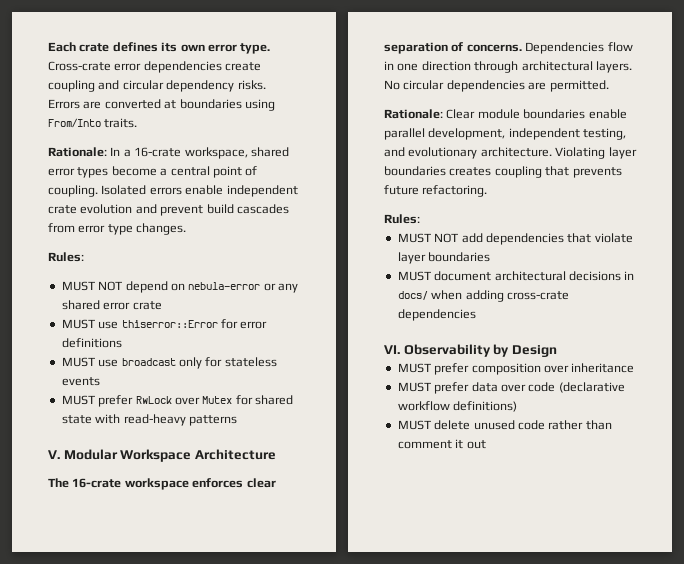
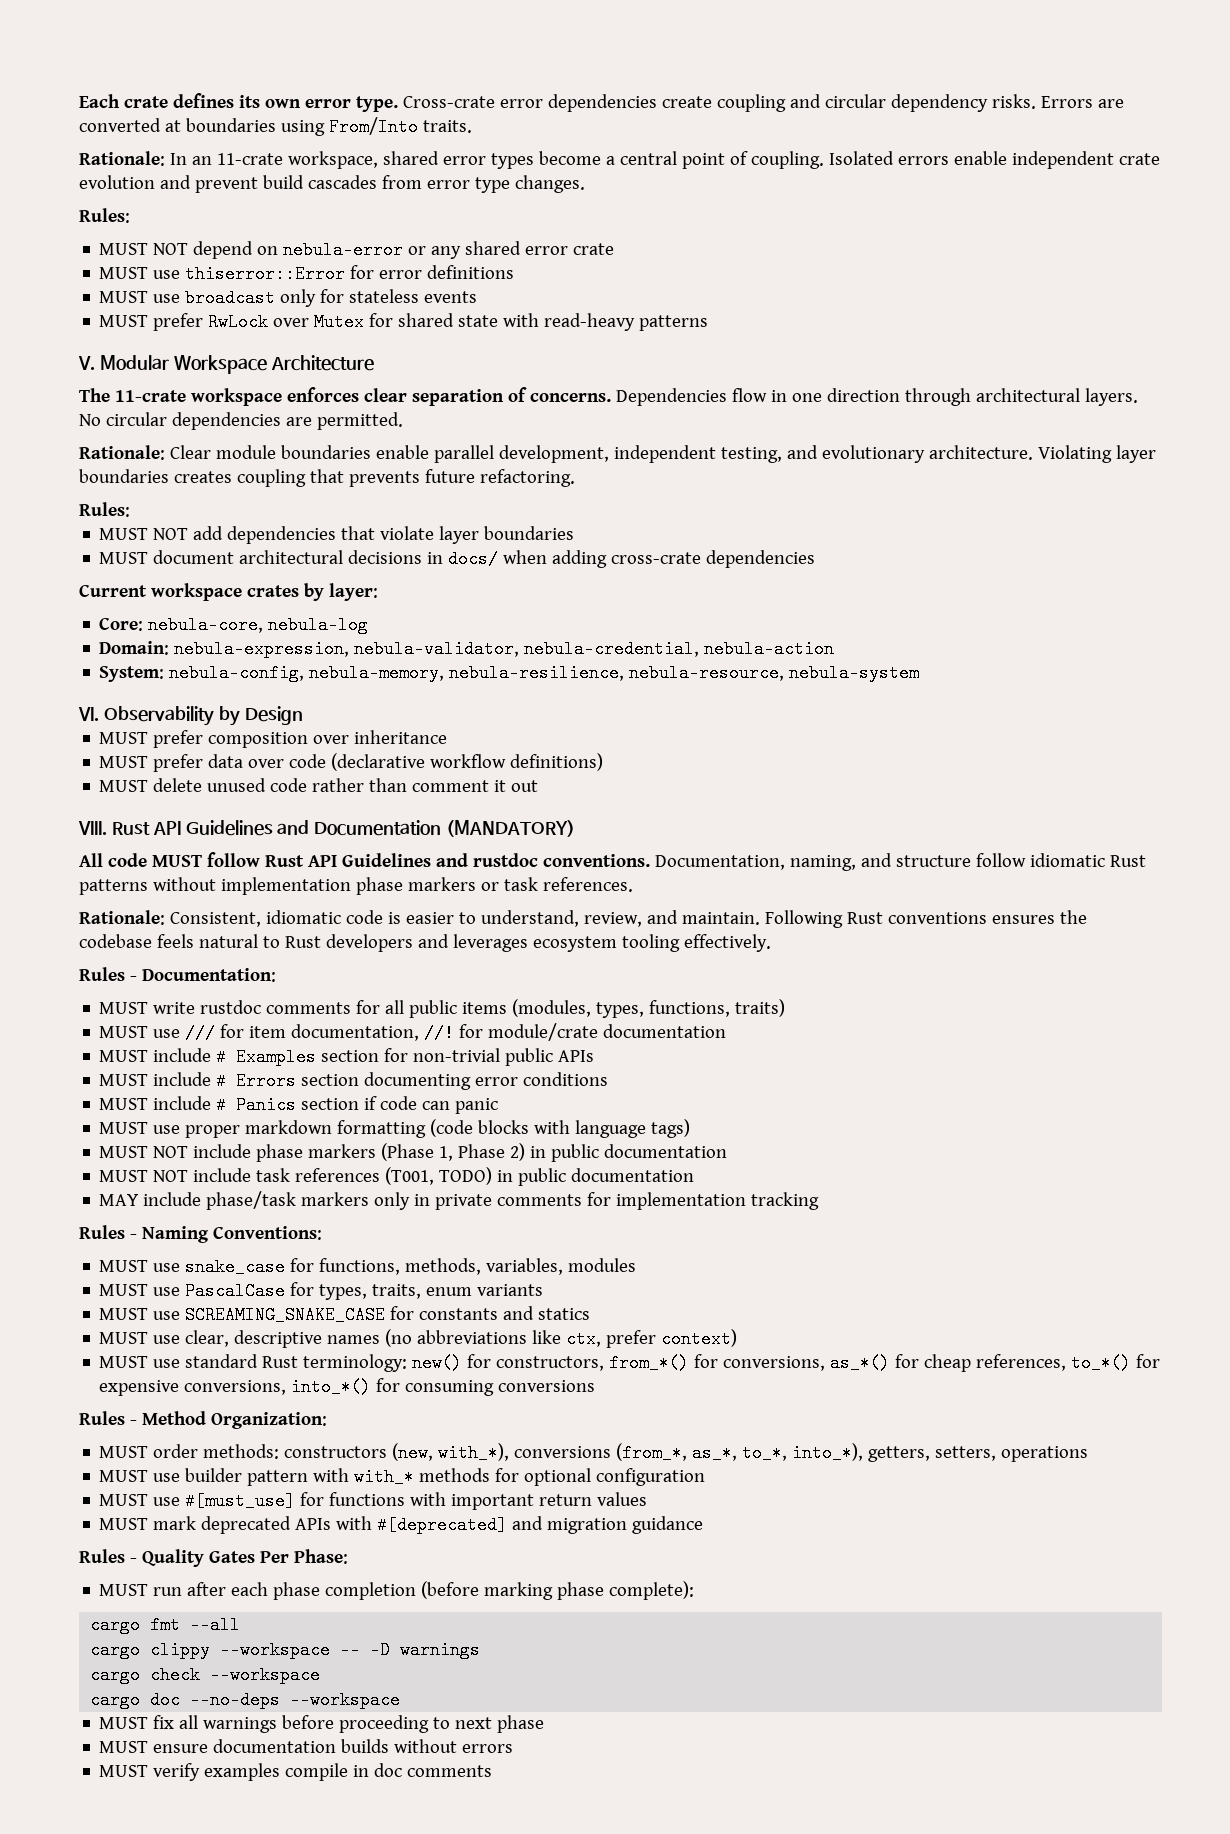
- Rationale: In a 16-crate workspace, shared error types become a central point of coupling.
+ Rationale: In an 11-crate workspace, shared error types become a central point of coupling.
- The 16-crate workspace enforces clear separation of concerns.
+ The 11-crate workspace enforces clear separation of concerns.
+ Current workspace crates by layer:
+ Core: nebula-core, nebula-log
+ Domain: nebula-expression, nebula-validator, nebula-credential, nebula-action
+ System: nebula-config, nebula-memory, nebula-resilience, nebula-resource, nebula-system
+ VIII. Rust API Guidelines and Documentation (MANDATORY)
+ All code MUST follow Rust API Guidelines and rustdoc conventions. Documentation, naming, and structure follow idiomatic Rust patterns without implementation phase markers or task references.
+ Rationale: Consistent, idiomatic code is easier to understand, review, and maintain. Following Rust conventions ensures the codebase feels natural to Rust developers and leverages ecosystem tooling effectively.
+ Rules - Documentation:
+ MUST write rustdoc comments for all public items (modules, types, functions, traits)
+ MUST use /// for item documentation, //! for module/crate documentation
+ MUST include # Examples section for non-trivial public APIs
+ MUST include # Errors section documenting error conditions
+ MUST include # Panics section if code can panic
+ MUST use proper markdown formatting (code blocks with language tags)
+ MUST NOT include phase markers (Phase 1, Phase 2) in public documentation
+ MUST NOT include task references (T001, TODO) in public documentation
+ MAY include phase/task markers only in private comments for implementation tracking
+ Rules - Naming Conventions:
+ MUST use snake_case for functions, methods, variables, modules
+ MUST use PascalCase for types, traits, enum variants
+ MUST use SCREAMING_SNAKE_CASE for constants and statics
+ MUST use clear, descriptive names (no abbreviations like ctx, prefer context)
+ MUST use standard Rust terminology: new() for constructors, from_*() for conversions, as_*() for cheap references, to_*() for expensive conversions, into_*() for consuming conversions
+ Rules - Method Organization:
+ MUST order methods: constructors (new, with_*), conversions (from_*, as_*, to_*, into_*), getters, setters, operations
+ MUST use builder pattern with with_* methods for optional configuration
+ MUST use #[must_use] for functions with important return values
+ MUST mark deprecated APIs with #[deprecated] and migration guidance
+ Rules - Quality Gates Per Phase:
+ MUST run after each phase completion (before marking phase complete):
+ cargo fmt --all
+ cargo clippy --workspace -- -D warnings
+ cargo check --workspace
+ cargo doc --no-deps --workspace
+ MUST fix all warnings before proceeding to next phase
+ MUST ensure documentation builds without errors
+ MUST verify examples compile in doc comments

